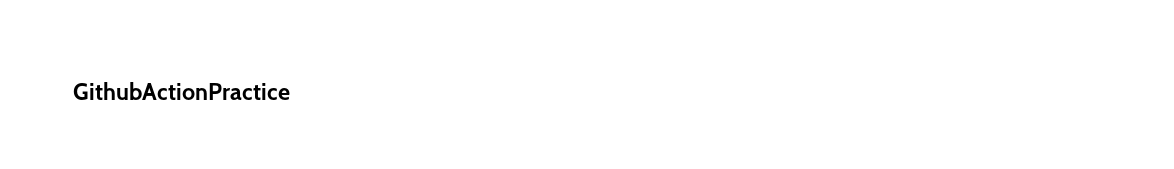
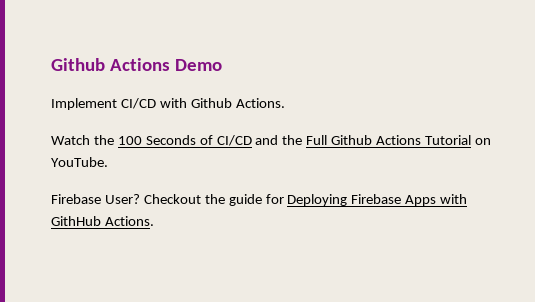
- GithubActionPractice
+ Github Actions Demo
+ Implement CI/CD with Github Actions.
+ Watch the 100 Seconds of CI/CD and the Full Github Actions Tutorial on YouTube.
+ Firebase User? Checkout the guide for Deploying Firebase Apps with GithHub Actions.

